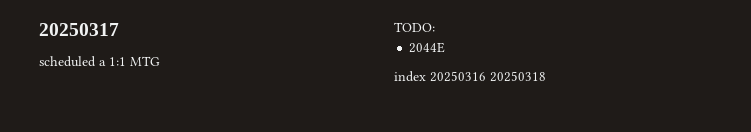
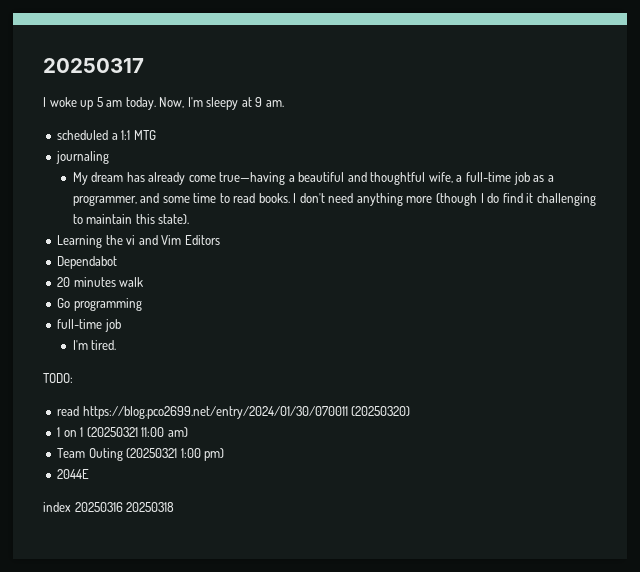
+ I woke up 5 am today. Now, I'm sleepy at 9 am.
  scheduled a 1:1 MTG
+ journaling
+ My dream has already come true—having a beautiful and thoughtful wife, a full-time job as a programmer, and some time to read books. I don't need anything more (though I do find it challenging to maintain this state).
+ Learning the vi and Vim Editors
+ Dependabot
+ 20 minutes walk
+ Go programming
+ full-time job
+ I'm tired.
  TODO:
+ read https://blog.pco2699.net/entry/2024/01/30/070011 (20250320)
+ 1 on 1 (20250321 11:00 am)
+ Team Outing (20250321 1:00 pm)

